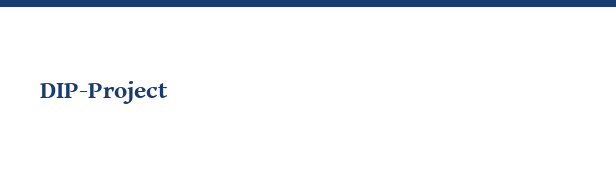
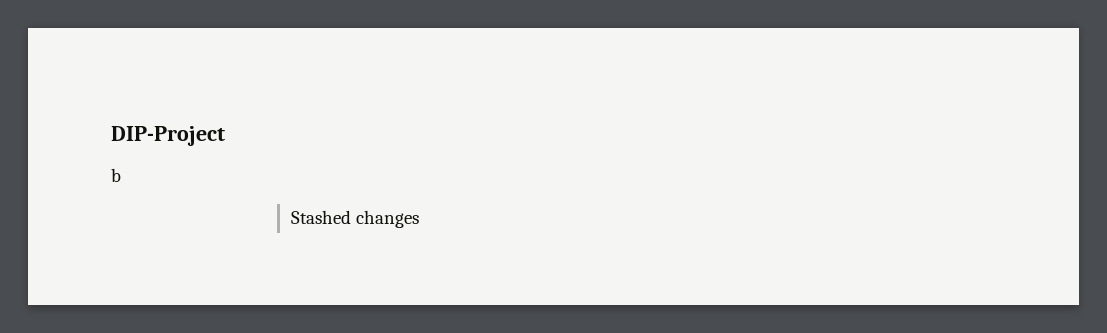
+ b
+ Stashed changes

